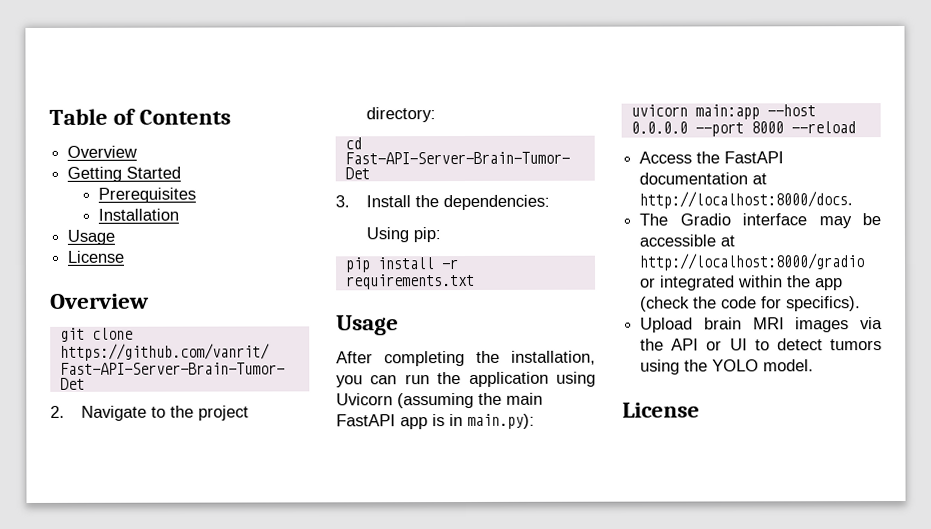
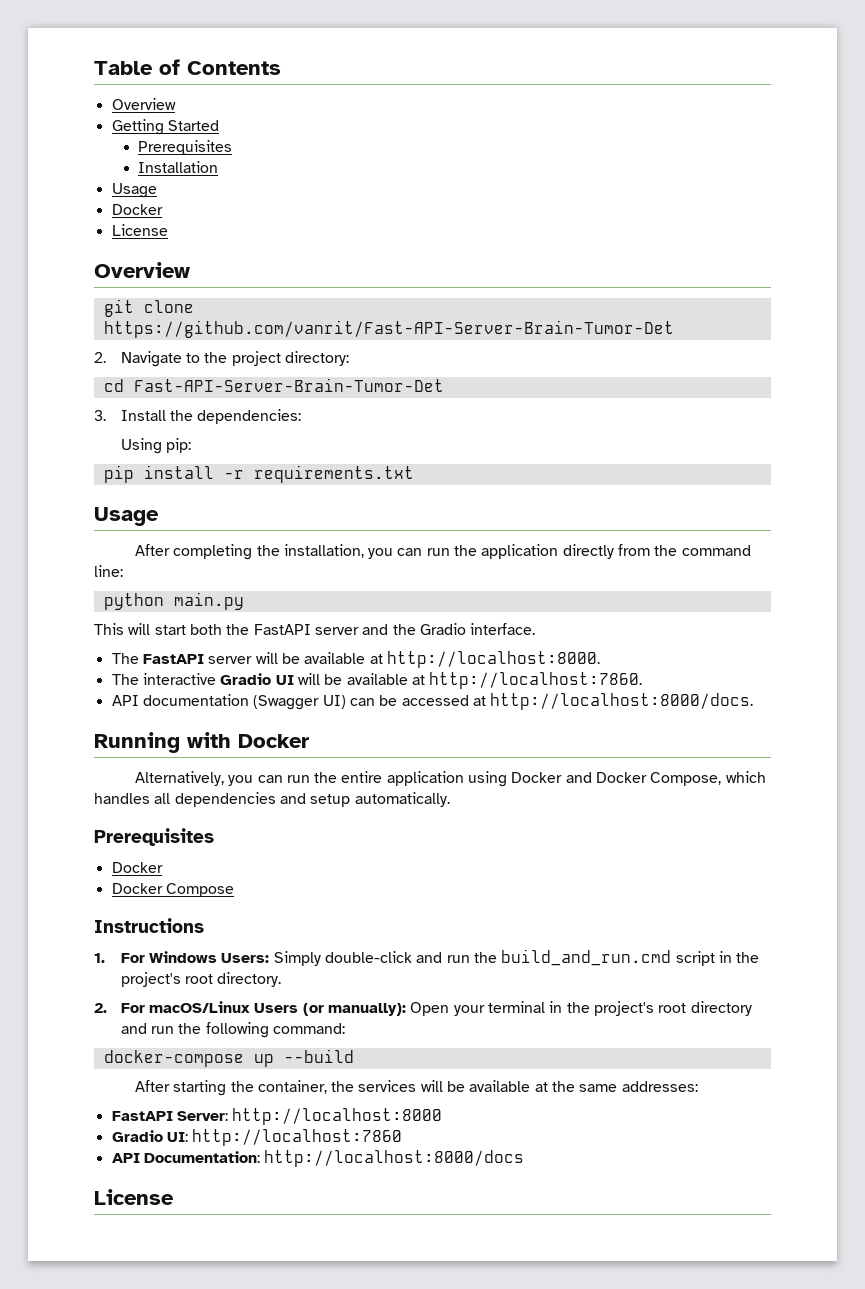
  Installation
  Usage
+ Docker
- After completing the installation, you can run the application using Uvicorn (assuming the main FastAPI app is in main.py):
- uvicorn main:app --host 0.0.0.0 --port 8000 --reload
- Access the FastAPI documentation at http://localhost:8000/docs.
- The Gradio interface may be accessible at http://localhost:8000/gradio or integrated within the app (check the code for specifics).
- Upload brain MRI images via the API or UI to detect tumors using the YOLO model.
+ After completing the installation, you can run the application directly from the command line:
+ python main.py
+ This will start both the FastAPI server and the Gradio interface.
+ The FastAPI server will be available at http://localhost:8000.
+ The interactive Gradio UI will be available at http://localhost:7860.
+ API documentation (Swagger UI) can be accessed at http://localhost:8000/docs.
+ Running with Docker
+ Alternatively, you can run the entire application using Docker and Docker Compose, which handles all dependencies and setup automatically.
+ Prerequisites
+ Docker
+ Docker Compose
+ Instructions
+ 1. For Windows Users: Simply double-click and run the build_and_run.cmd script in the project's root directory.
+ 2. For macOS/Linux Users (or manually): Open your terminal in the project's root directory and run the following command:
+ docker-compose up --build
+ After starting the container, the services will be available at the same addresses:
+ FastAPI Server: http://localhost:8000
+ Gradio UI: http://localhost:7860
+ API Documentation: http://localhost:8000/docs

